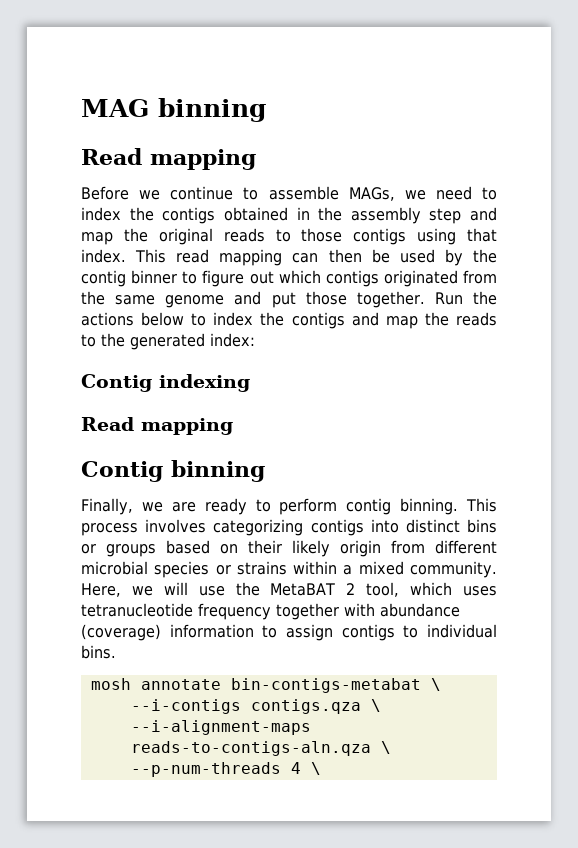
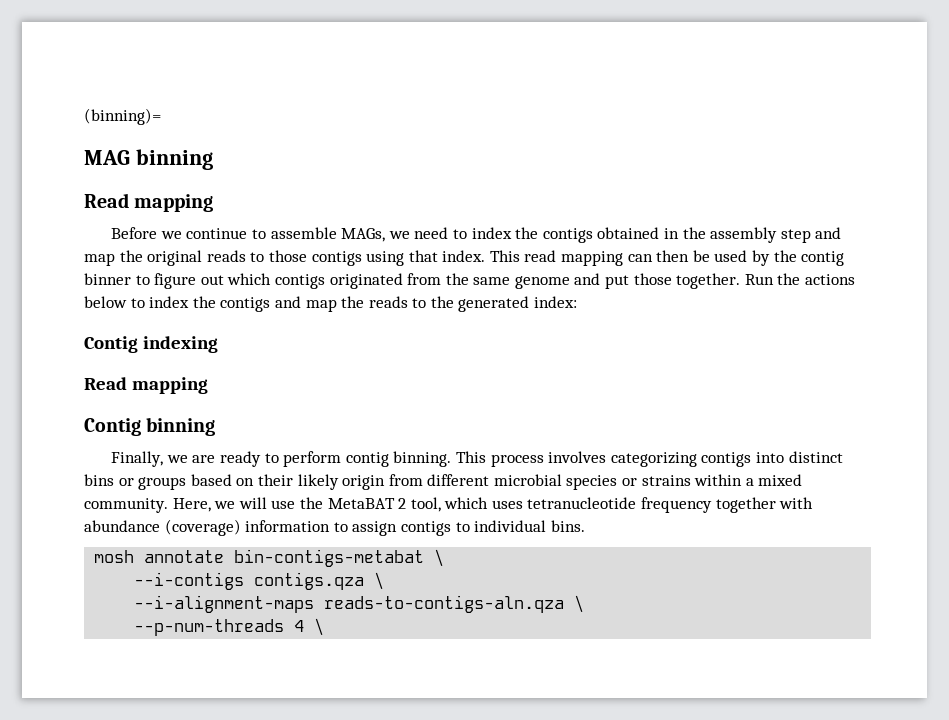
+ (binning)=

